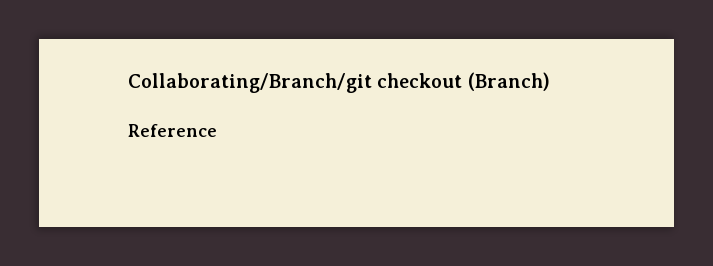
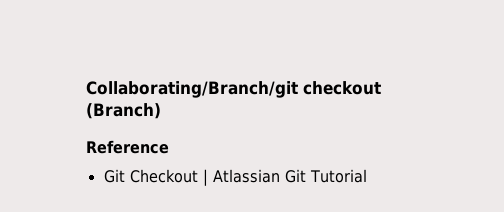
+ Git Checkout | Atlassian Git Tutorial

